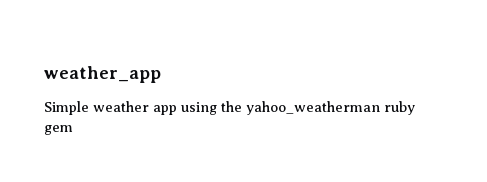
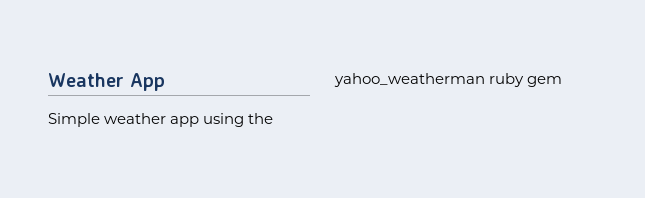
- weather_app
+ Weather App

